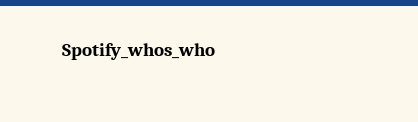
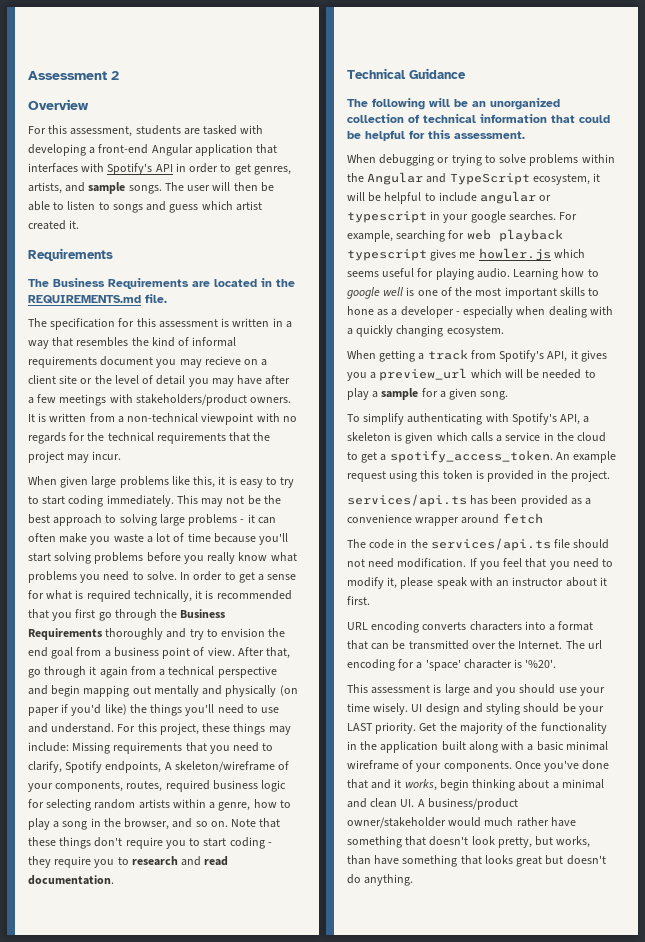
- Spotify_whos_who
+ Assessment 2
+ Overview
+ For this assessment, students are tasked with developing a front-end Angular application that interfaces with Spotify's API in order to get genres, artists, and sample songs. The user will then be able to listen to songs and guess which artist created it.
+ Requirements
+ The Business Requirements are located in the REQUIREMENTS.md file.
+ The specification for this assessment is written in a way that resembles the kind of informal requirements document you may recieve on a client site or the level of detail you may have after a few meetings with stakeholders/product owners. It is written from a non-technical viewpoint with no regards for the technical requirements that the project may incur.
+ When given large problems like this, it is easy to try to start coding immediately. This may not be the best approach to solving large problems - it can often make you waste a lot of time because you'll start solving problems before you really know what problems you need to solve. In order to get a sense for what is required technically, it is recommended that you first go through the Business Requirements thoroughly and try to envision the end goal from a business point of view. After that, go through it again from a technical perspective and begin mapping out mentally and physically (on paper if you'd like) the things you'll need to use and understand. For this project, these things may include: Missing requirements that you need to clarify, Spotify endpoints, A skeleton/wireframe of your components, routes, required business logic for selecting random artists within a genre, how to play a song in the browser, and so on. Note that these things don't require you to start coding - they require you to research and read documentation.
+ Technical Guidance
+ The following will be an unorganized collection of technical information that could be helpful for this assessment.
+ When debugging or trying to solve problems within the Angular and TypeScript ecosystem, it will be helpful to include angular or typescript in your google searches. For example, searching for web playback typescript gives me howler.js which seems useful for playing audio. Learning how to google well is one of the most important skills to hone as a developer - especially when dealing with a quickly changing ecosystem.
+ When getting a track from Spotify's API, it gives you a preview_url which will be needed to play a sample for a given song.
+ To simplify authenticating with Spotify's API, a skeleton is given which calls a service in the cloud to get a spotify_access_token. An example request using this token is provided in the project.
+ services/api.ts has been provided as a convenience wrapper around fetch
+ The code in the services/api.ts file should not need modification. If you feel that you need to modify it, please speak with an instructor about it first.
+ URL encoding converts characters into a format that can be transmitted over the Internet. The url encoding for a 'space' character is '%20'.
+ This assessment is large and you should use your time wisely. UI design and styling should be your LAST priority. Get the majority of the functionality in the application built along with a basic minimal wireframe of your components. Once you've done that and it works, begin thinking about a minimal and clean UI. A business/product owner/stakeholder would much rather have something that doesn't look pretty, but works, than have something that looks great but doesn't do anything.

